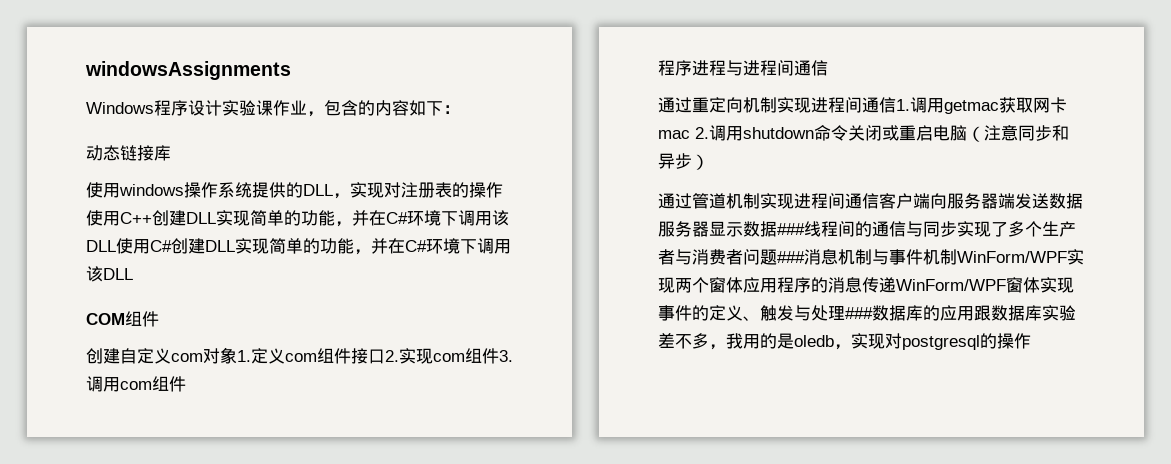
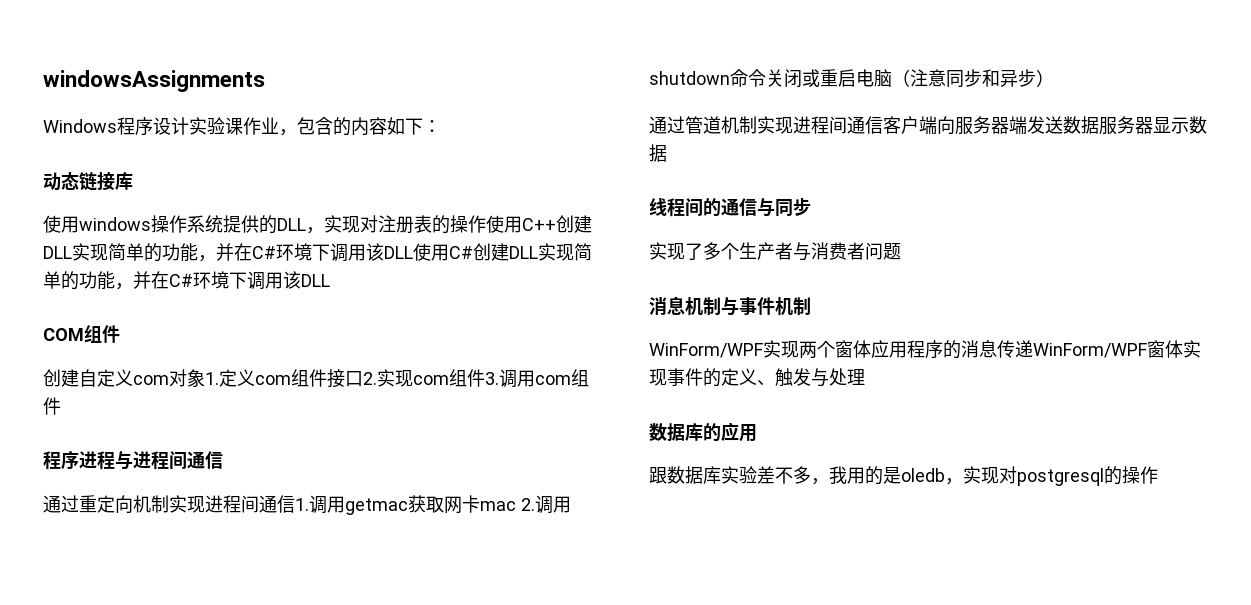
- 通过管道机制实现进程间通信客户端向服务器端发送数据服务器显示数据###线程间的通信与同步实现了多个生产者与消费者问题###消息机制与事件机制WinForm/WPF实现两个窗体应用程序的消息传递WinForm/WPF窗体实现事件的定义、触发与处理###数据库的应用跟数据库实验差不多，我用的是oledb，实现对postgresql的操作
+ 通过管道机制实现进程间通信客户端向服务器端发送数据服务器显示数据
+ 线程间的通信与同步
+ 实现了多个生产者与消费者问题
+ 消息机制与事件机制
+ WinForm/WPF实现两个窗体应用程序的消息传递WinForm/WPF窗体实现事件的定义、触发与处理
+ 数据库的应用
+ 跟数据库实验差不多，我用的是oledb，实现对postgresql的操作

